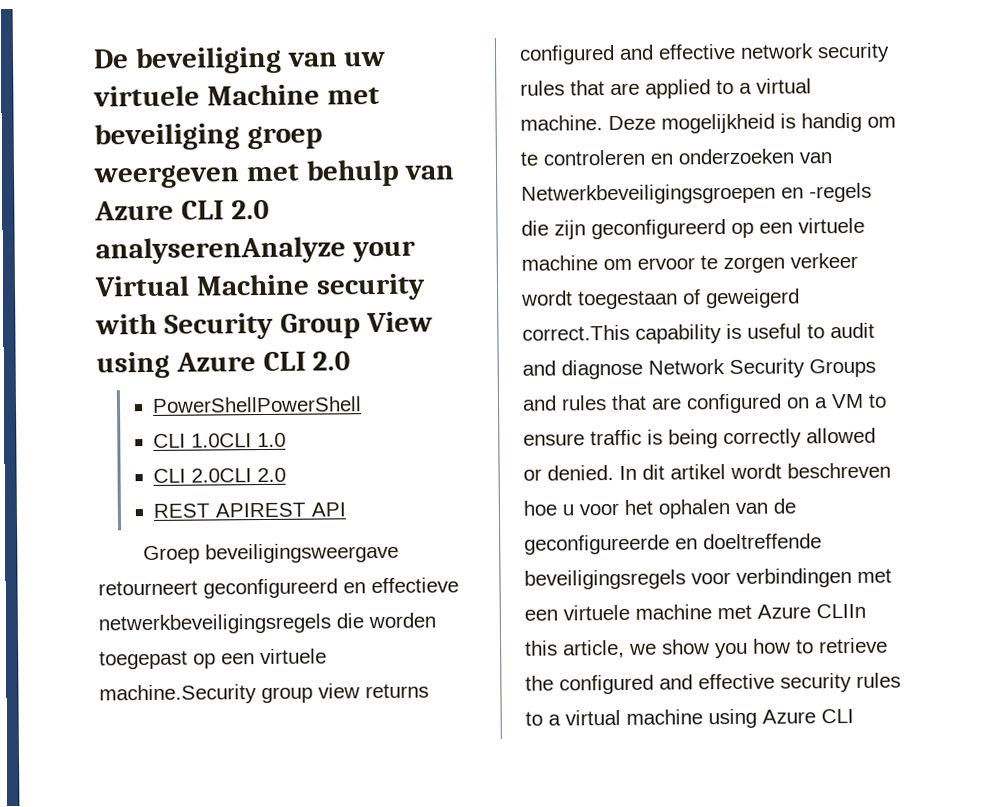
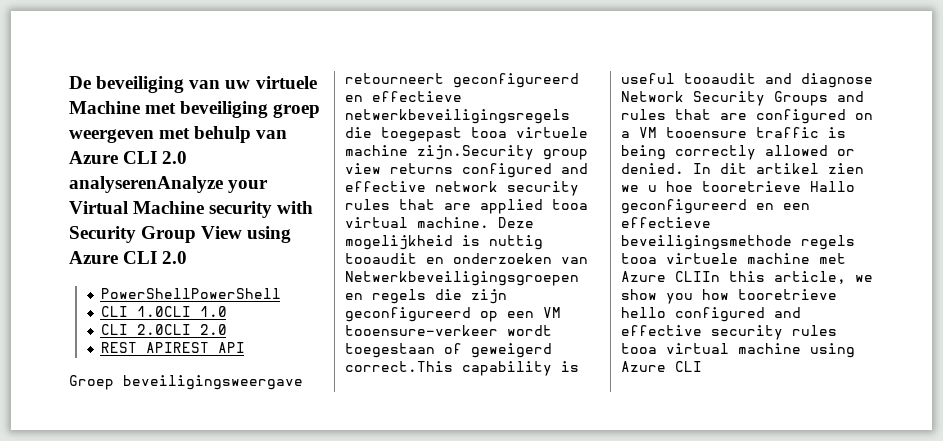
- Groep beveiligingsweergave retourneert geconfigureerd en effectieve netwerkbeveiligingsregels die worden toegepast op een virtuele machine.Security group view returns configured and effective network security rules that are applied to a virtual machine.
+ Groep beveiligingsweergave retourneert geconfigureerd en effectieve netwerkbeveiligingsregels die toegepast tooa virtuele machine zijn.Security group view returns configured and effective network security rules that are applied tooa virtual machine.
- Deze mogelijkheid is handig om te controleren en onderzoeken van Netwerkbeveiligingsgroepen en -regels die zijn geconfigureerd op een virtuele machine om ervoor te zorgen verkeer wordt toegestaan of geweigerd correct.This capability is useful to audit and diagnose Network Security Groups and rules that are configured on a VM to ensure traffic is being correctly allowed or denied.
+ Deze mogelijkheid is nuttig tooaudit en onderzoeken van Netwerkbeveiligingsgroepen en regels die zijn geconfigureerd op een VM tooensure-verkeer wordt toegestaan of geweigerd correct.This capability is useful tooaudit and diagnose Network Security Groups and rules that are configured on a VM tooensure traffic is being correctly allowed or denied.
- In dit artikel wordt beschreven hoe u voor het ophalen van de geconfigureerde en doeltreffende beveiligingsregels voor verbindingen met een virtuele machine met Azure CLIIn this article, we show you how to retrieve the configured and effective security rules to a virtual machine using Azure CLI
+ In dit artikel zien we u hoe tooretrieve Hallo geconfigureerd en een effectieve beveiligingsmethode regels tooa virtuele machine met Azure CLIIn this article, we show you how tooretrieve hello configured and effective security rules tooa virtual machine using Azure CLI

